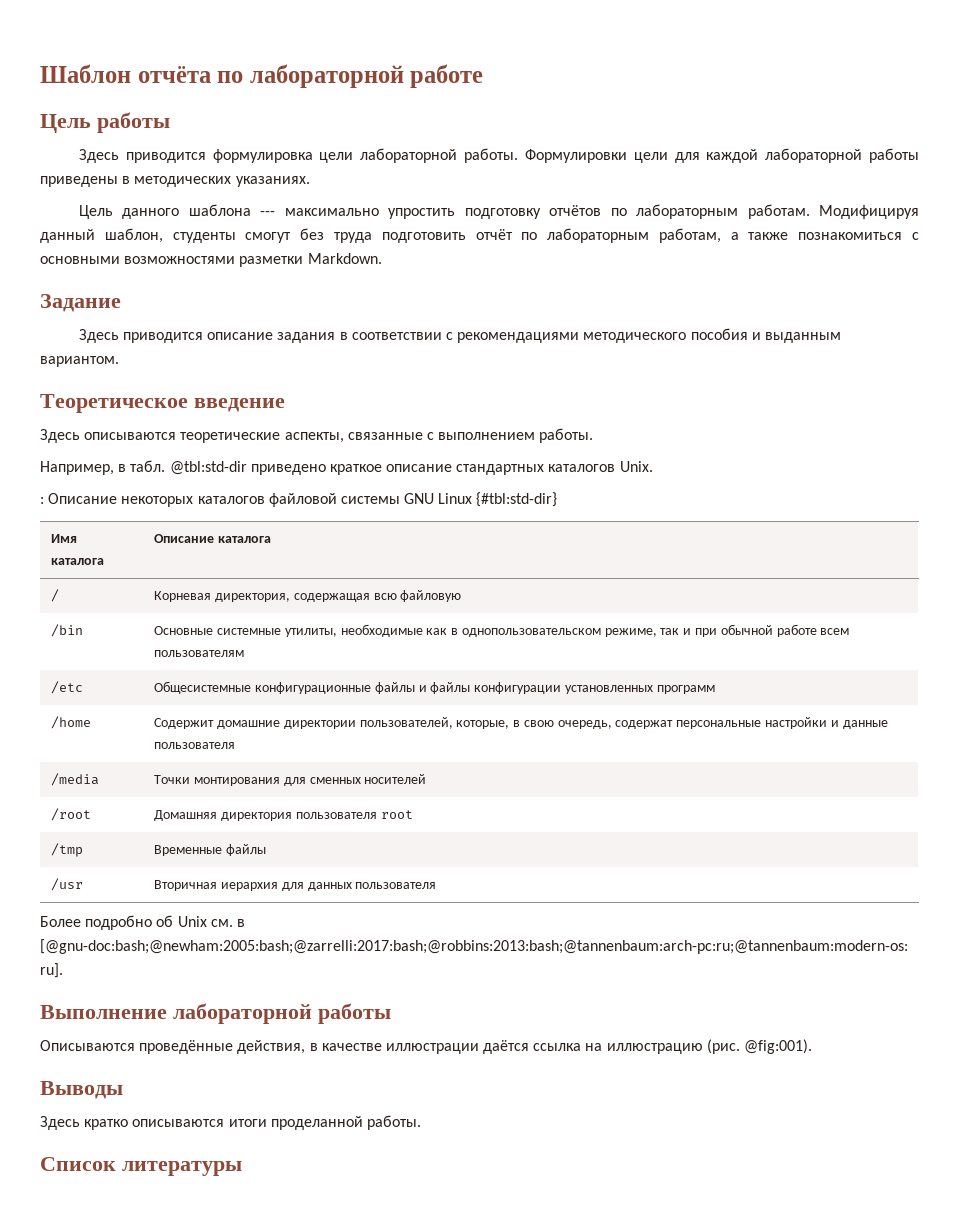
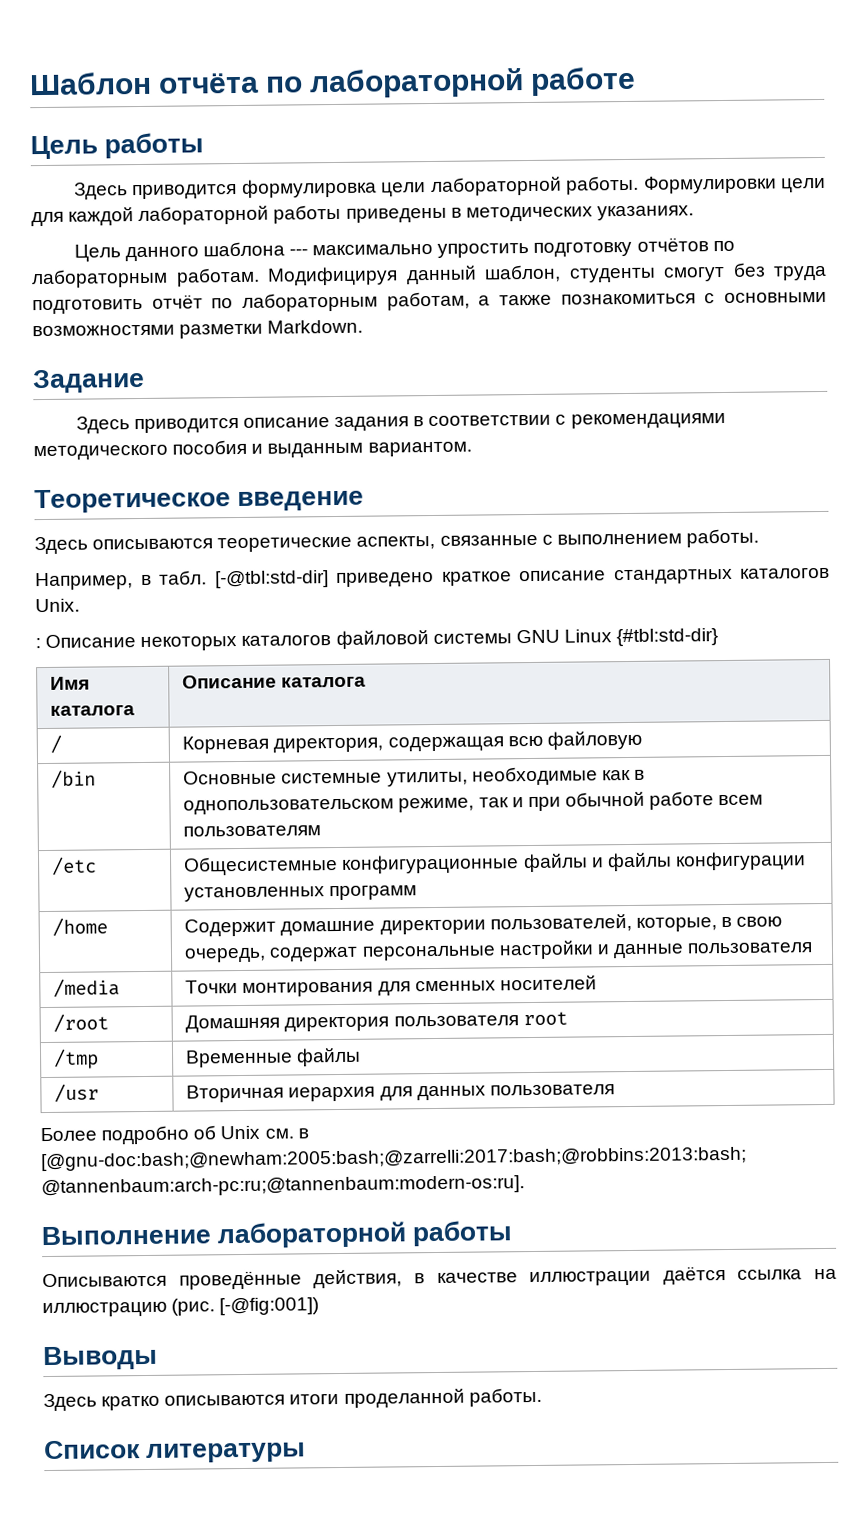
- @tbl:std-dir приведено краткое описание стандартных каталогов Unix.
+ [-@tbl:std-dir] приведено краткое описание стандартных каталогов Unix.
- @fig:001).
+ [-@fig:001])

